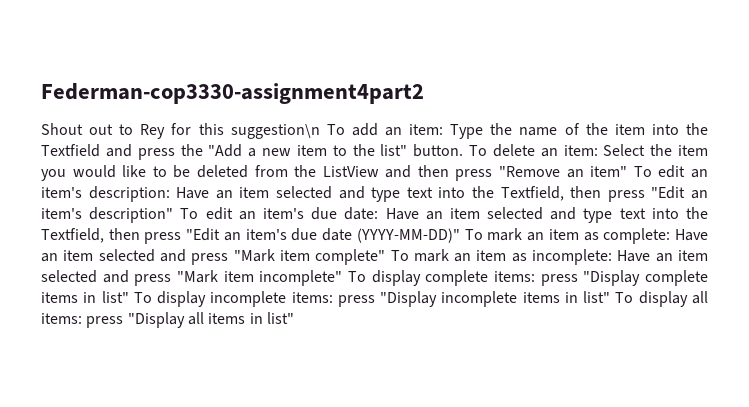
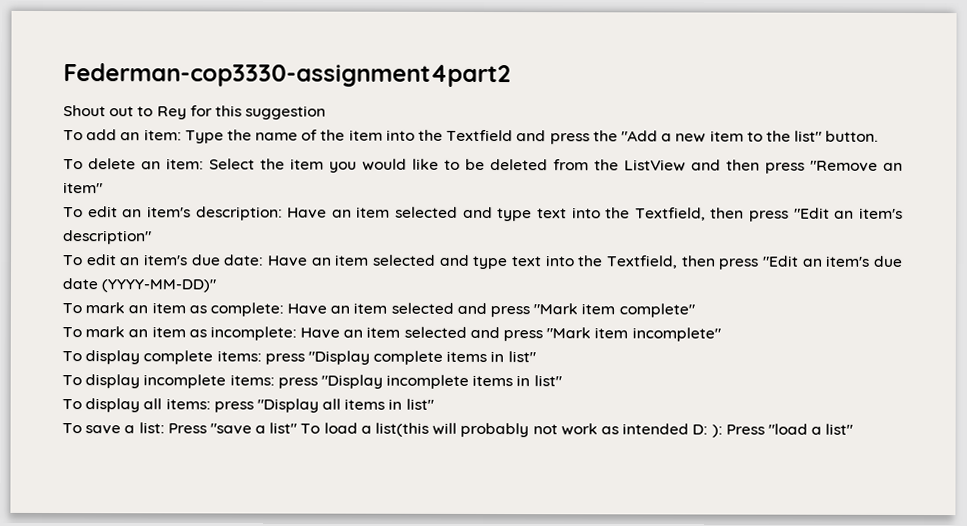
- Shout out to Rey for this suggestion\n To add an item:
+ Shout out to Rey for this suggestion
+ To add an item:
- Type the name of the item into the Textfield and press the "Add a new item to the list" button. To delete an item:
+ Type the name of the item into the Textfield and press the "Add a new item to the list" button.
+ To delete an item:
- Select the item you would like to be deleted from the ListView and then press "Remove an item" To edit an item's description:
+ Select the item you would like to be deleted from the ListView and then press "Remove an item"
+ To edit an item's description:
- Have an item selected and type text into the Textfield, then press "Edit an item's description" To edit an item's due date:
+ Have an item selected and type text into the Textfield, then press "Edit an item's description"
+ To edit an item's due date:
- Have an item selected and type text into the Textfield, then press "Edit an item's due date (YYYY-MM-DD)" To mark an item as complete:
+ Have an item selected and type text into the Textfield, then press "Edit an item's due date (YYYY-MM-DD)"
+ To mark an item as complete:
- Have an item selected and press "Mark item complete" To mark an item as incomplete:
+ Have an item selected and press "Mark item complete"
+ To mark an item as incomplete:
- Have an item selected and press "Mark item incomplete" To display complete items:
+ Have an item selected and press "Mark item incomplete"
+ To display complete items:
- press "Display complete items in list" To display incomplete items:
+ press "Display complete items in list"
+ To display incomplete items:
- press "Display incomplete items in list" To display all items:
+ press "Display incomplete items in list"
+ To display all items:
+ To save a list: Press "save a list" To load a list(this will probably not work as intended D: ): Press "load a list"

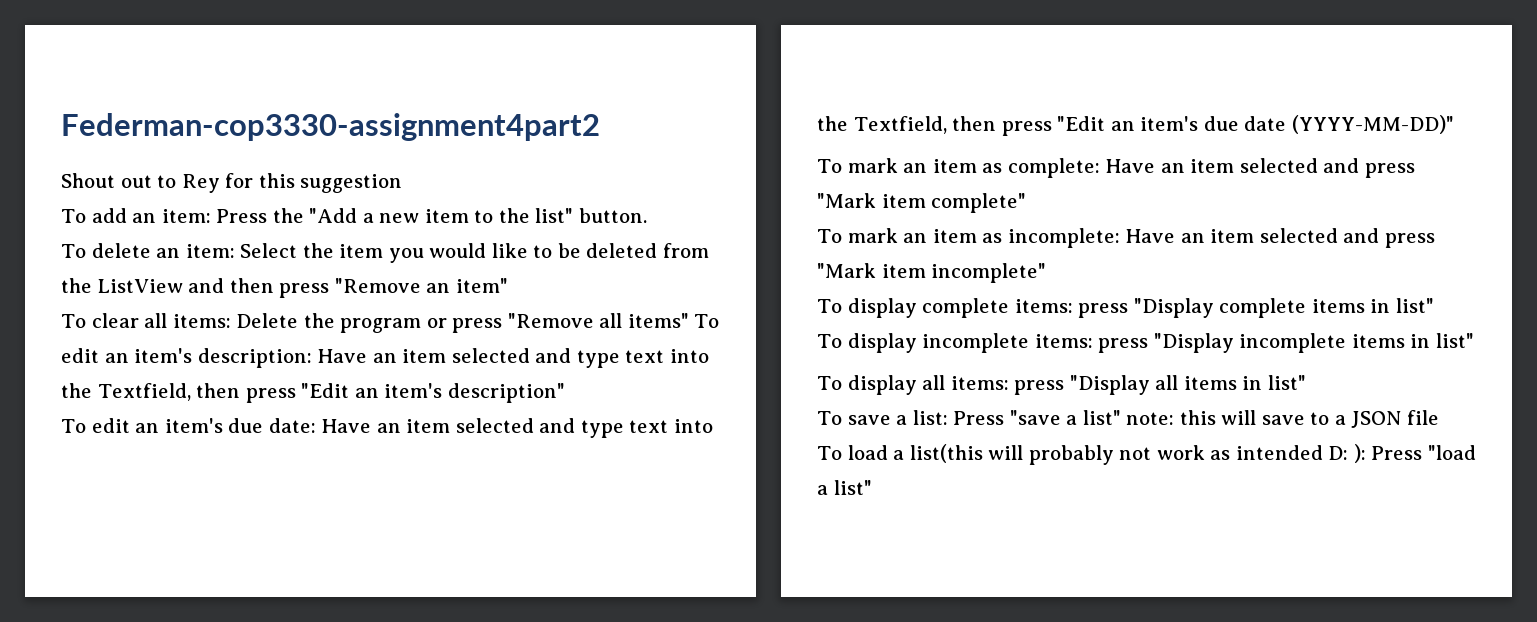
- To add an item: Type the name of the item into the Textfield and press the "Add a new item to the list" button.
+ To add an item: Press the "Add a new item to the list" button.
- To edit an item's description: Have an item selected and type text into the Textfield, then press "Edit an item's description"
+ To clear all items: Delete the program or press "Remove all items" To edit an item's description: Have an item selected and type text into the Textfield, then press "Edit an item's description"
- To save a list: Press "save a list" To load a list(this will probably not work as intended D: ): Press "load a list"
+ To save a list: Press "save a list" note: this will save to a JSON file
+ To load a list(this will probably not work as intended D: ): Press "load a list"

